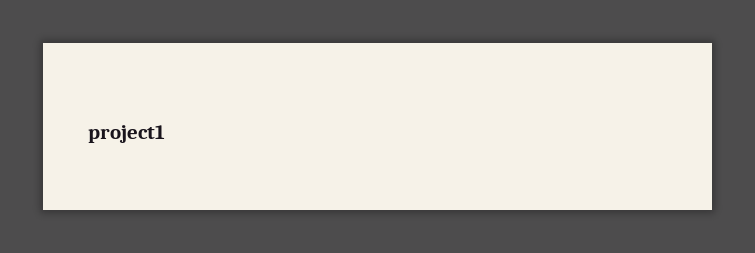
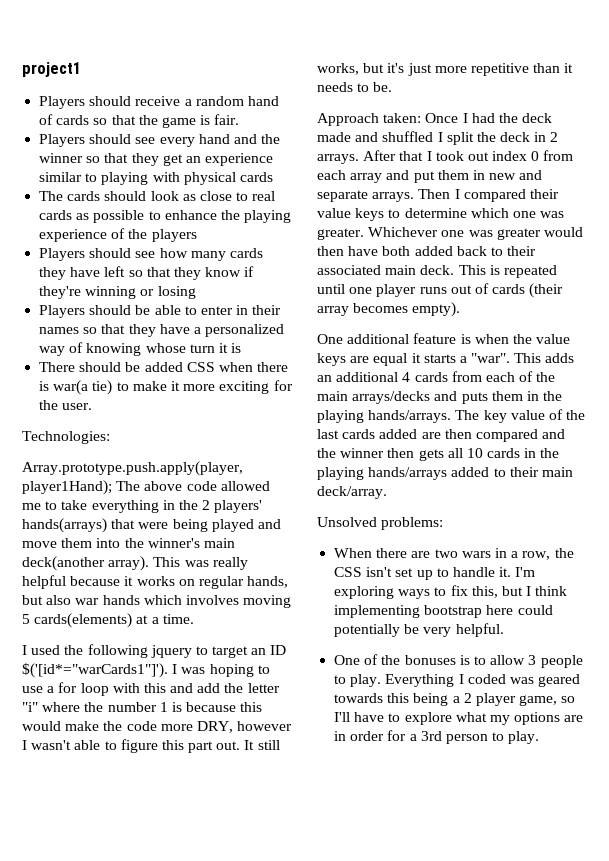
+ Players should receive a random hand of cards so that the game is fair.
+ Players should see every hand and the winner so that they get an experience similar to playing with physical cards
+ The cards should look as close to real cards as possible to enhance the playing experience of the players
+ Players should see how many cards they have left so that they know if they're winning or losing
+ Players should be able to enter in their names so that they have a personalized way of knowing whose turn it is
+ There should be added CSS when there is war(a tie) to make it more exciting for the user.
+ Technologies:
+ Array.prototype.push.apply(player, player1Hand); The above code allowed me to take everything in the 2 players' hands(arrays) that were being played and move them into the winner's main deck(another array). This was really helpful because it works on regular hands, but also war hands which involves moving 5 cards(elements) at a time.
+ I used the following jquery to target an ID $('[id*="warCards1"]'). I was hoping to use a for loop with this and add the letter "i" where the number 1 is because this would make the code more DRY, however I wasn't able to figure this part out. It still works, but it's just more repetitive than it needs to be.
+ Approach taken: Once I had the deck made and shuffled I split the deck in 2 arrays. After that I took out index 0 from each array and put them in new and separate arrays. Then I compared their value keys to determine which one was greater. Whichever one was greater would then have both added back to their associated main deck. This is repeated until one player runs out of cards (their array becomes empty).
+ One additional feature is when the value keys are equal it starts a "war". This adds an additional 4 cards from each of the main arrays/decks and puts them in the playing hands/arrays. The key value of the last cards added are then compared and the winner then gets all 10 cards in the playing hands/arrays added to their main deck/array.
+ Unsolved problems:
+ When there are two wars in a row, the CSS isn't set up to handle it. I'm exploring ways to fix this, but I think implementing bootstrap here could potentially be very helpful.
+ One of the bonuses is to allow 3 people to play. Everything I coded was geared towards this being a 2 player game, so I'll have to explore what my options are in order for a 3rd person to play.

